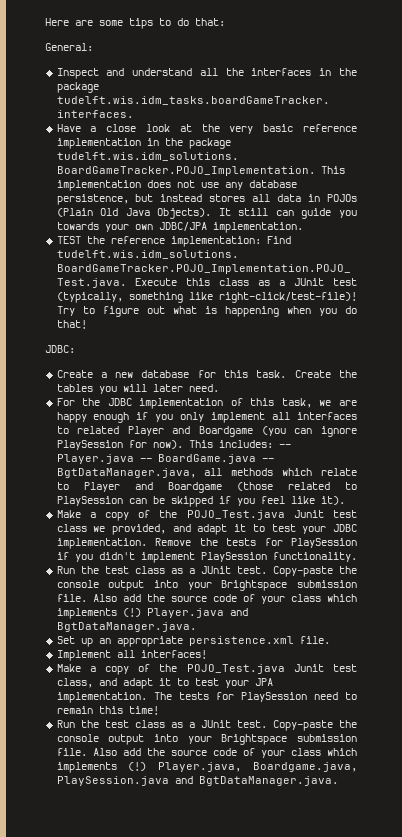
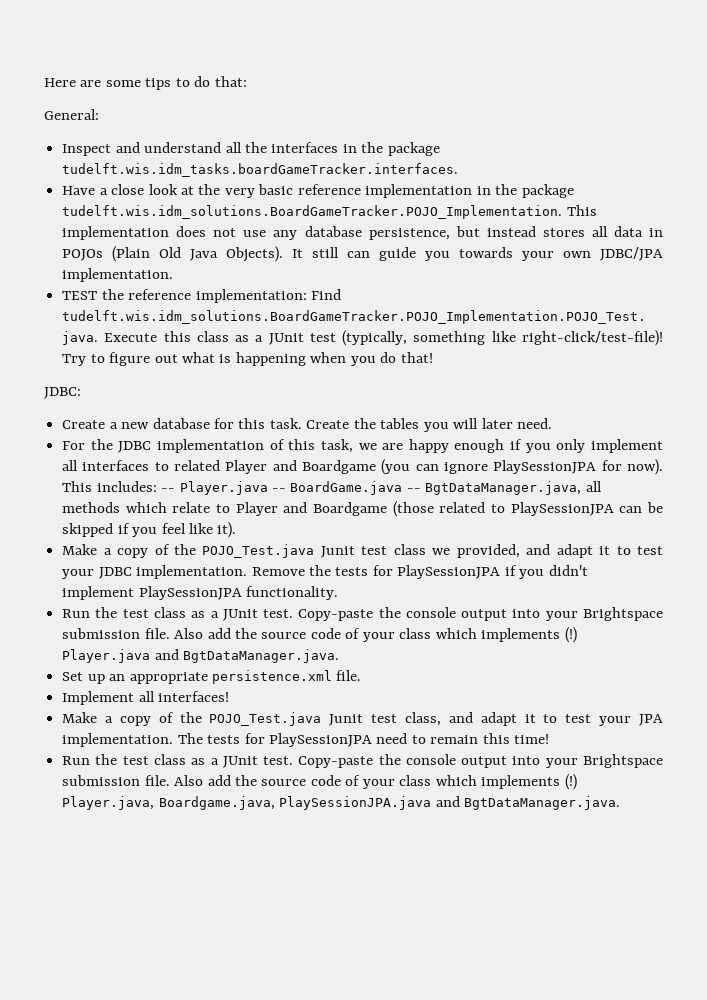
- For the JDBC implementation of this task, we are happy enough if you only implement all interfaces to related Player and Boardgame (you can ignore PlaySession for now).
+ For the JDBC implementation of this task, we are happy enough if you only implement all interfaces to related Player and Boardgame (you can ignore PlaySessionJPA for now).
- This includes: -- Player.java -- BoardGame.java -- BgtDataManager.java, all methods which relate to Player and Boardgame (those related to PlaySession can be skipped if you feel like it).
+ This includes: -- Player.java -- BoardGame.java -- BgtDataManager.java, all methods which relate to Player and Boardgame (those related to PlaySessionJPA can be skipped if you feel like it).
- Remove the tests for PlaySession if you didn't implement PlaySession functionality.
+ Remove the tests for PlaySessionJPA if you didn't implement PlaySessionJPA functionality.
- The tests for PlaySession need to remain this time!
+ The tests for PlaySessionJPA need to remain this time!
- Player.java, Boardgame.java, PlaySession.java and BgtDataManager.java.
+ Player.java, Boardgame.java, PlaySessionJPA.java and BgtDataManager.java.

